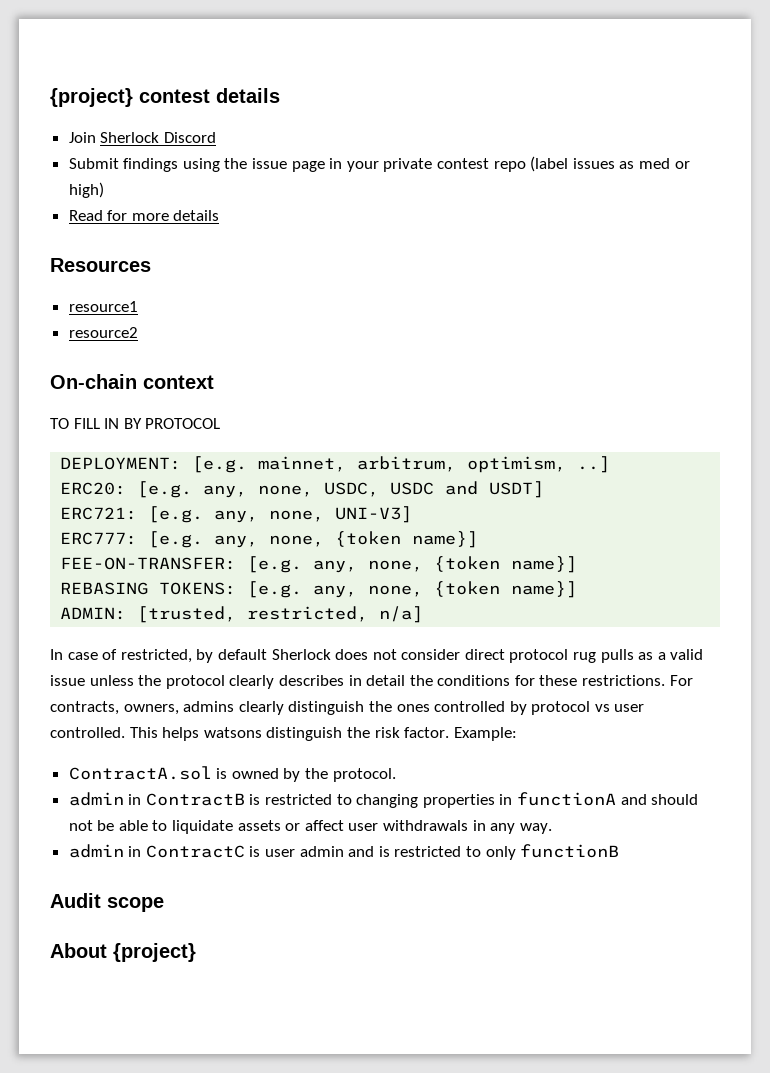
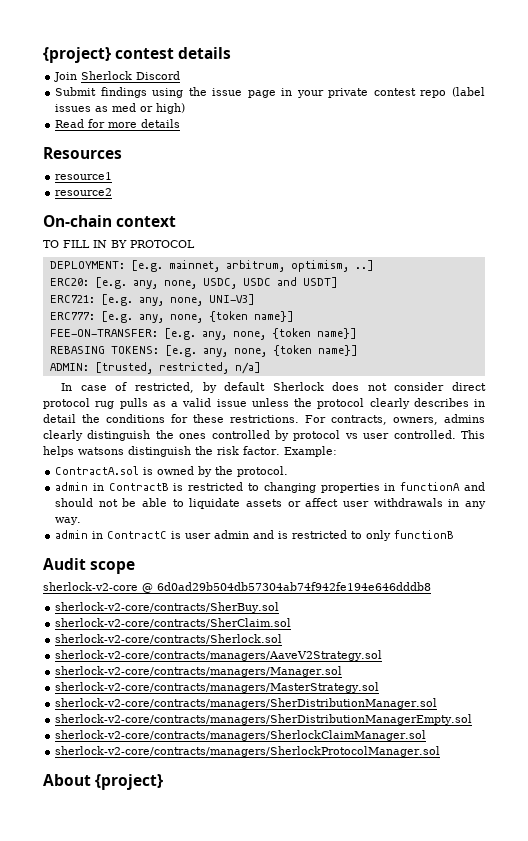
+ sherlock-v2-core @ 6d0ad29b504db57304ab74f942fe194e646dddb8
+ sherlock-v2-core/contracts/SherBuy.sol
+ sherlock-v2-core/contracts/SherClaim.sol
+ sherlock-v2-core/contracts/Sherlock.sol
+ sherlock-v2-core/contracts/managers/AaveV2Strategy.sol
+ sherlock-v2-core/contracts/managers/Manager.sol
+ sherlock-v2-core/contracts/managers/MasterStrategy.sol
+ sherlock-v2-core/contracts/managers/SherDistributionManager.sol
+ sherlock-v2-core/contracts/managers/SherDistributionManagerEmpty.sol
+ sherlock-v2-core/contracts/managers/SherlockClaimManager.sol
+ sherlock-v2-core/contracts/managers/SherlockProtocolManager.sol

